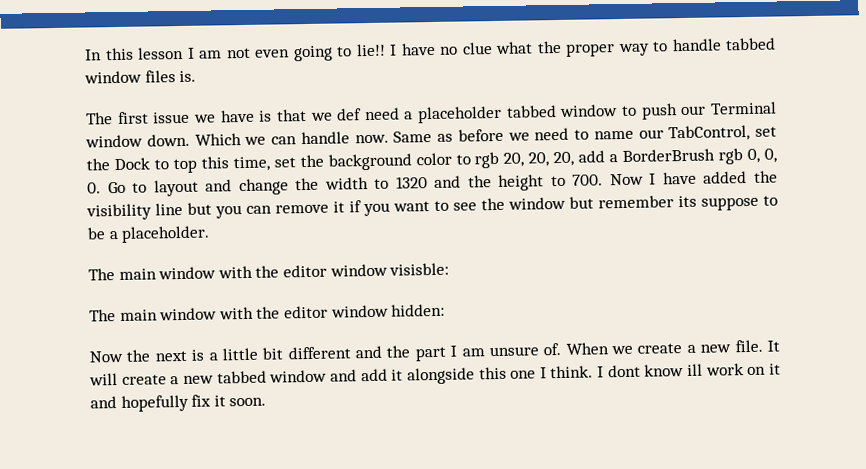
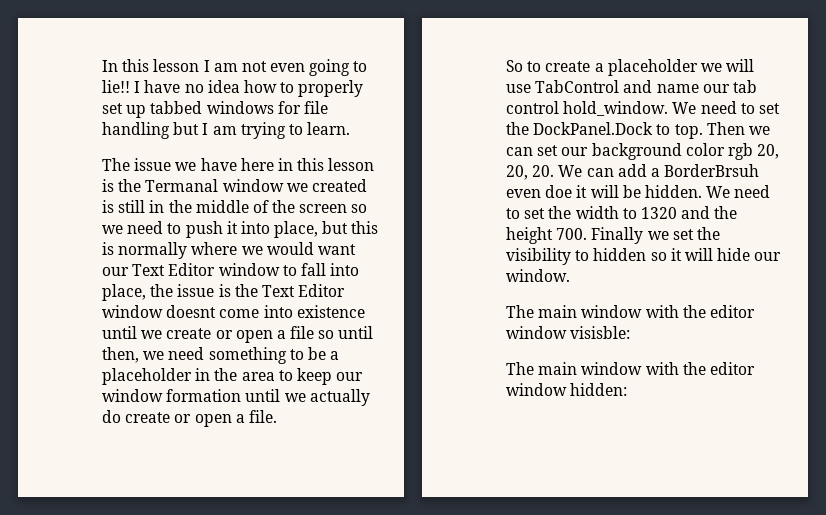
- I have no clue what the proper way to handle tabbed window files is.
- The first issue we have is that we def need a placeholder tabbed window to push our Terminal window down. Which we can handle now. Same as before we need to name our TabControl, set the Dock to top this time, set the background color to rgb 20, 20, 20, add a BorderBrush rgb 0, 0, 0. Go to layout and change the width to 1320 and the height to 700. Now I have added the visibility line but you can remove it if you want to see the window but remember its suppose to be a placeholder.
+ I have no idea how to properly set up tabbed windows for file handling but I am trying to learn.
+ The issue we have here in this lesson is the Termanal window we created is still in the middle of the screen so we need to push it into place, but this is normally where we would want our Text Editor window to fall into place, the issue is the Text Editor window doesnt come into existence until we create or open a file so until then, we need something to be a placeholder in the area to keep our window formation until we actually do create or open a file.
+ So to create a placeholder we will use TabControl and name our tab control hold_window. We need to set the DockPanel.Dock to top. Then we can set our background color rgb 20, 20, 20. We can add a BorderBrsuh even doe it will be hidden. We need to set the width to 1320 and the height 700. Finally we set the visibility to hidden so it will hide our window.
- Now the next is a little bit different and the part I am unsure of. When we create a new file. It will create a new tabbed window and add it alongside this one I think. I dont know ill work on it and hopefully fix it soon.

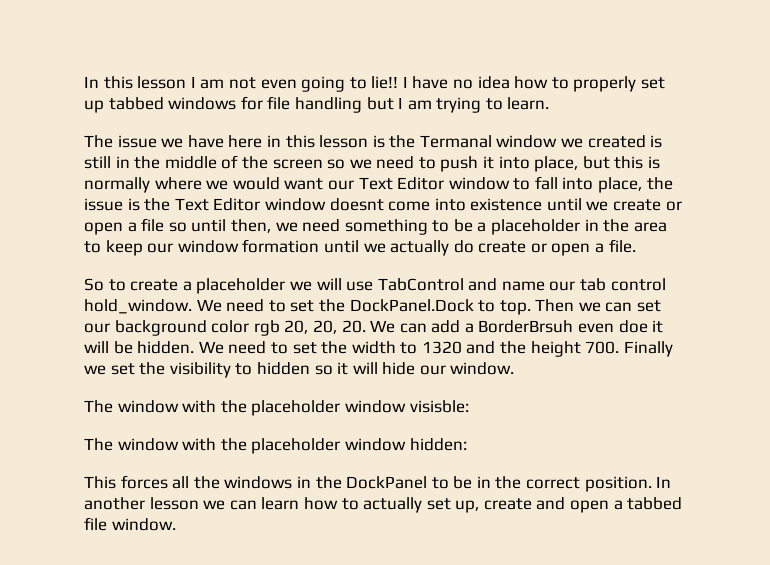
- The main window with the editor window visisble:
+ The window with the placeholder window visisble:
- The main window with the editor window hidden:
+ The window with the placeholder window hidden:
+ This forces all the windows in the DockPanel to be in the correct position. In another lesson we can learn how to actually set up, create and open a tabbed file window.

